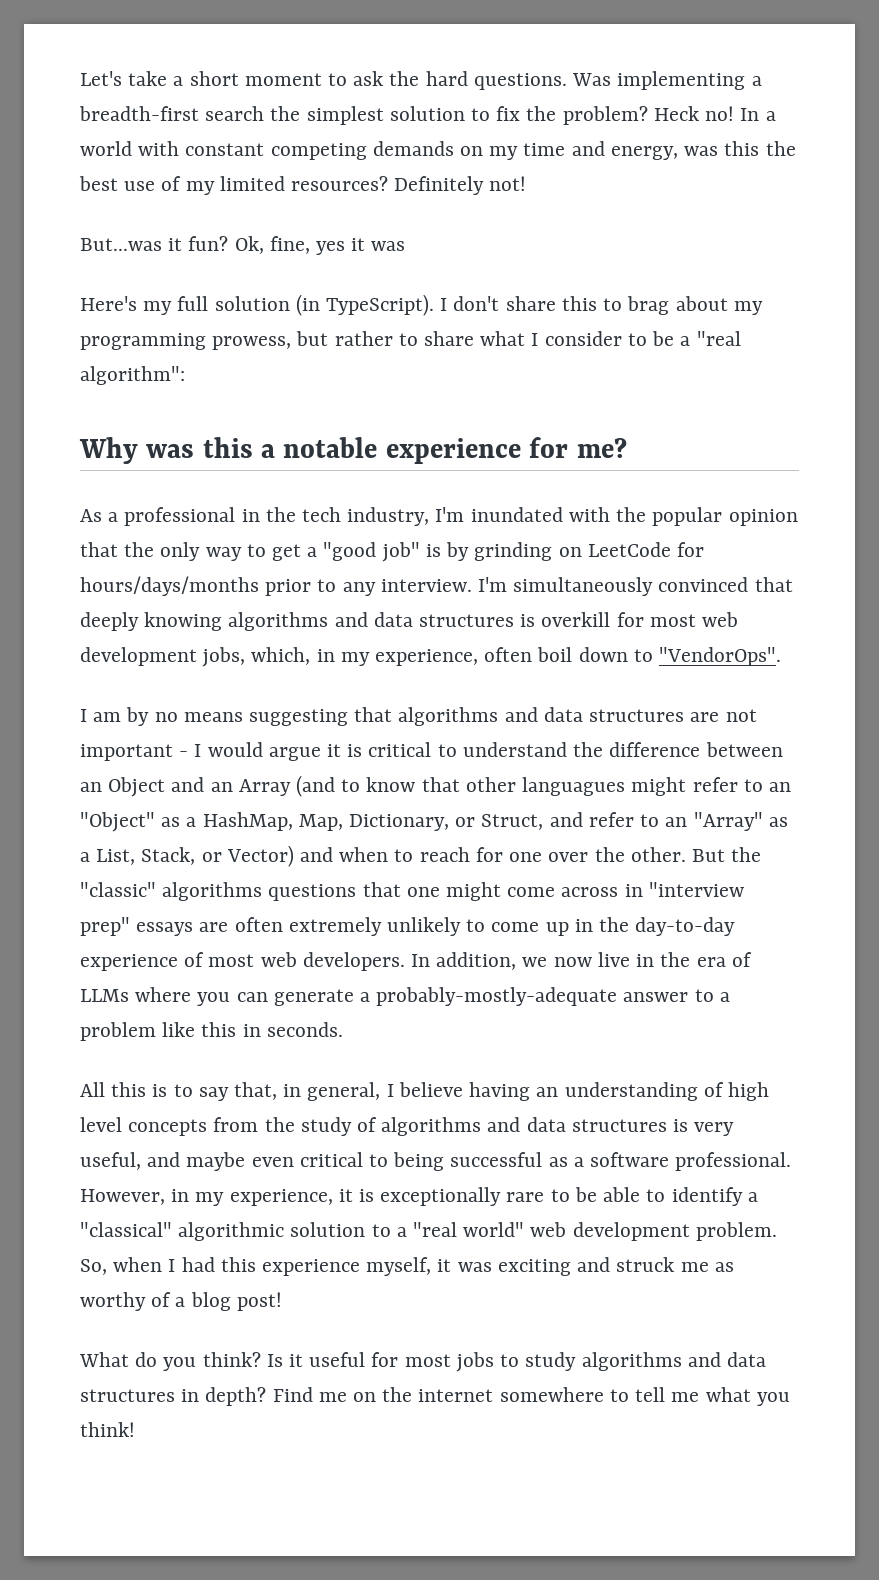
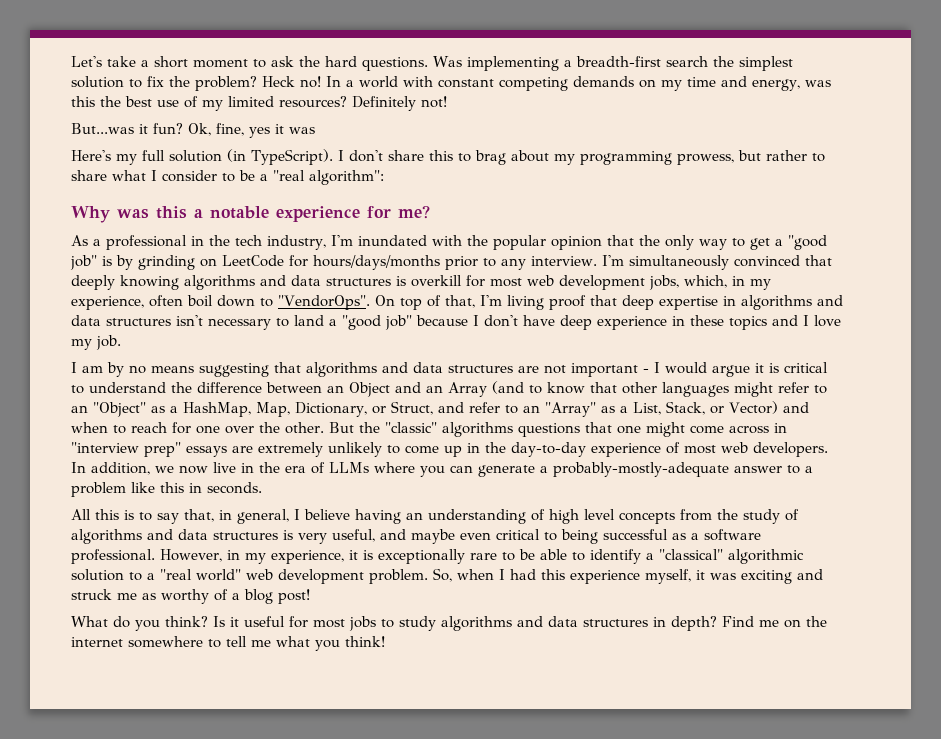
+ On top of that, I'm living proof that deep expertise in algorithms and data structures isn't necessary to land a "good job" because I don't have deep experience in these topics and I love my job.
- I am by no means suggesting that algorithms and data structures are not important - I would argue it is critical to understand the difference between an Object and an Array (and to know that other languagues might refer to an "Object" as a HashMap, Map, Dictionary, or Struct, and refer to an "Array" as a List, Stack, or Vector) and when to reach for one over the other.
+ I am by no means suggesting that algorithms and data structures are not important - I would argue it is critical to understand the difference between an Object and an Array (and to know that other languages might refer to an "Object" as a HashMap, Map, Dictionary, or Struct, and refer to an "Array" as a List, Stack, or Vector) and when to reach for one over the other.
- But the "classic" algorithms questions that one might come across in "interview prep" essays are often extremely unlikely to come up in the day-to-day experience of most web developers.
+ But the "classic" algorithms questions that one might come across in "interview prep" essays are extremely unlikely to come up in the day-to-day experience of most web developers.

